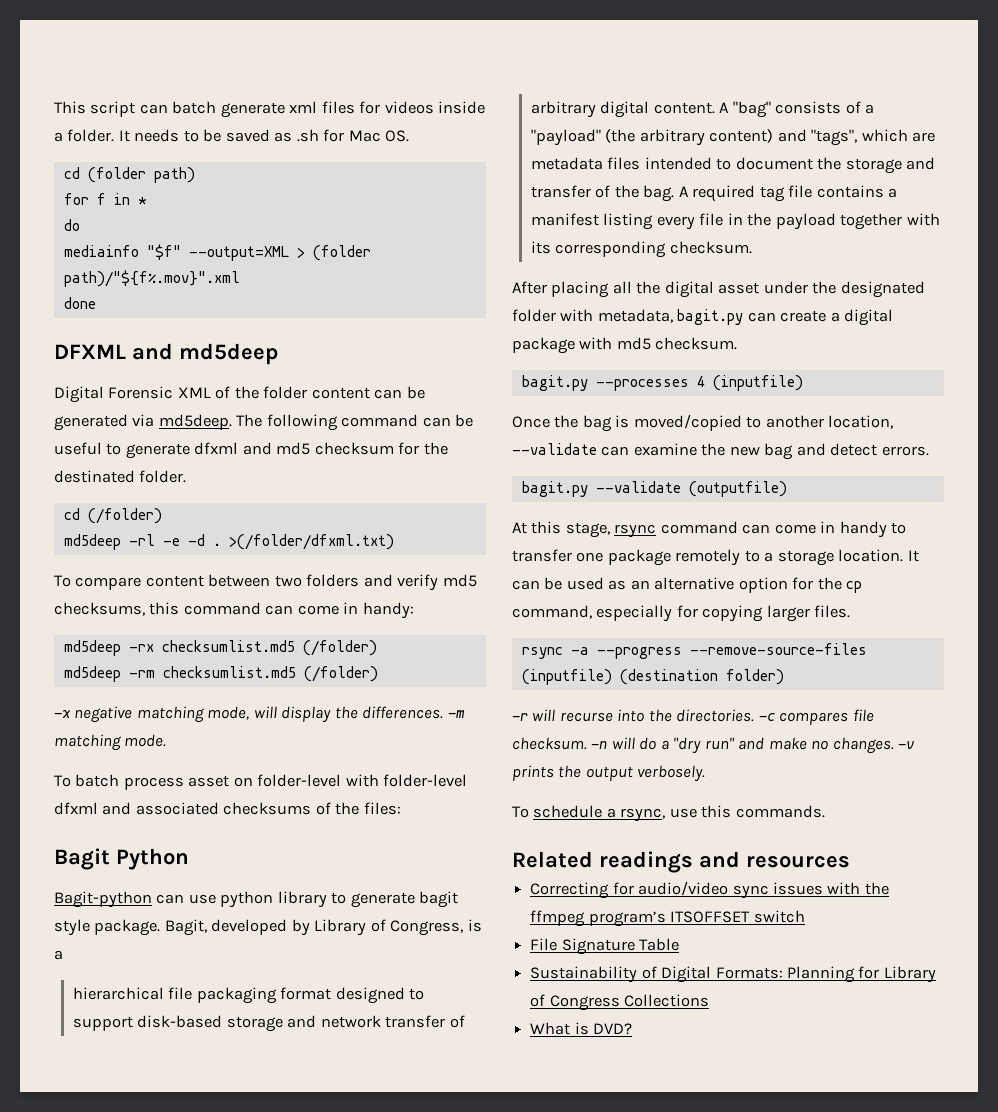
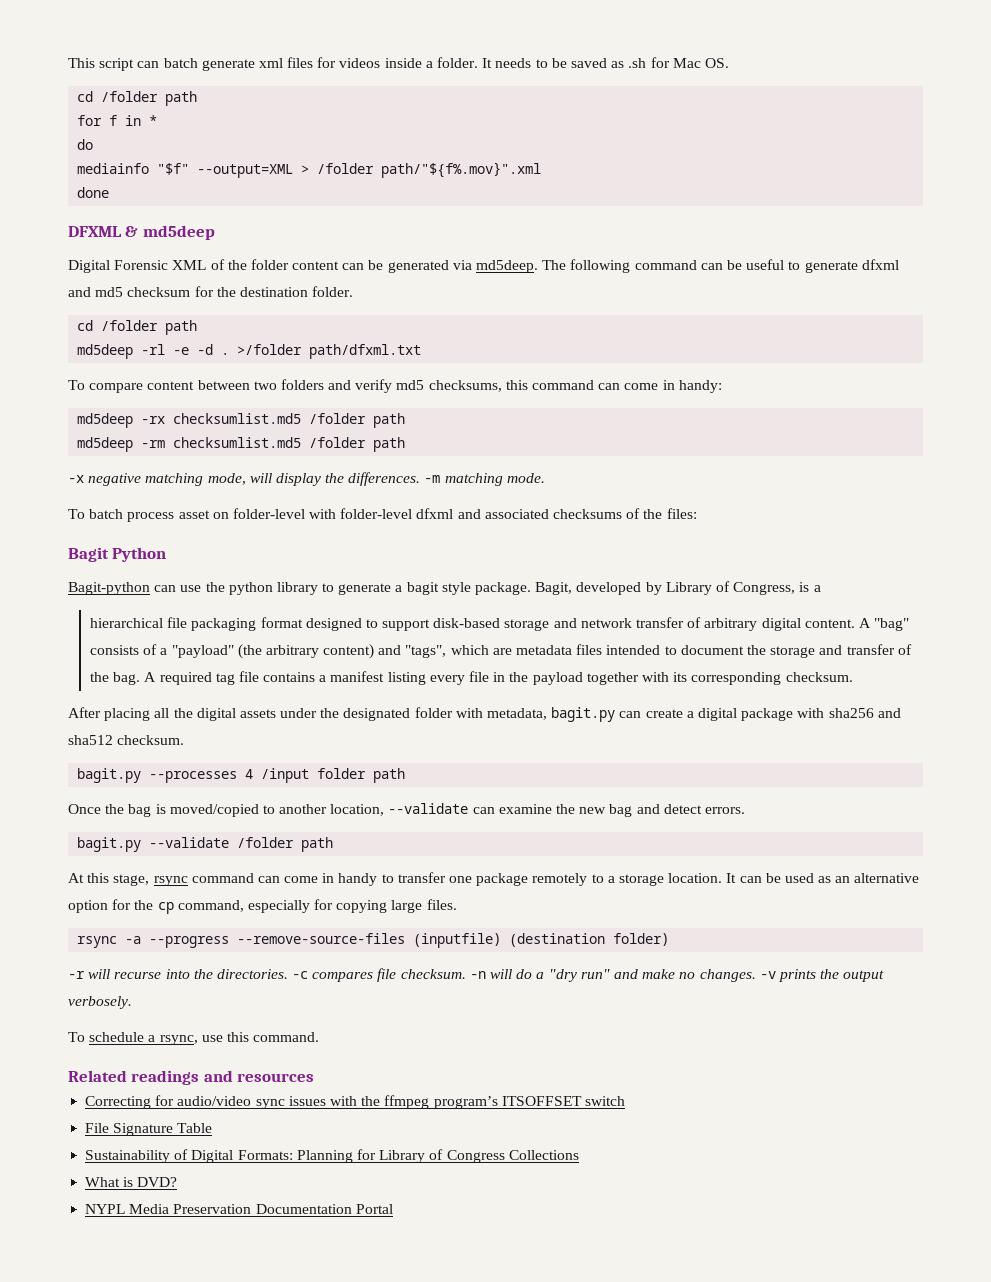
  It needs to be saved as .sh for Mac OS.
- cd (folder path)
+ cd /folder path
- mediainfo "$f" --output=XML > (folder path)/"${f%.mov}".xml
+ mediainfo "$f" --output=XML > /folder path/"${f%.mov}".xml
- DFXML and md5deep
+ DFXML & md5deep
- The following command can be useful to generate dfxml and md5 checksum for the destinated folder.
- cd (/folder)
+ The following command can be useful to generate dfxml and md5 checksum for the destination folder.
+ cd /folder path
- >(/folder/dfxml.txt)
+ >/folder path/dfxml.txt
- md5deep -rx checksumlist.md5 (/folder)
+ md5deep -rx checksumlist.md5 /folder path
- md5deep -rm checksumlist.md5 (/folder)
+ md5deep -rm checksumlist.md5 /folder path
- Bagit-python can use python library to generate bagit style package.
+ Bagit-python can use the python library to generate a bagit style package.
- After placing all the digital asset under the designated folder with metadata, bagit.py can create a digital package with md5 checksum.
+ After placing all the digital assets under the designated folder with metadata, bagit.py can create a digital package with sha256 and sha512 checksum.
- bagit.py --processes 4 (inputfile)
+ bagit.py --processes 4 /input folder path
- bagit.py --validate (outputfile)
+ bagit.py --validate /folder path
- It can be used as an alternative option for the cp command, especially for copying larger files.
+ It can be used as an alternative option for the cp command, especially for copying large files.
- To schedule a rsync, use this commands.
+ To schedule a rsync, use this command.
+ NYPL Media Preservation Documentation Portal

